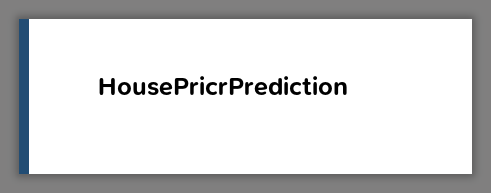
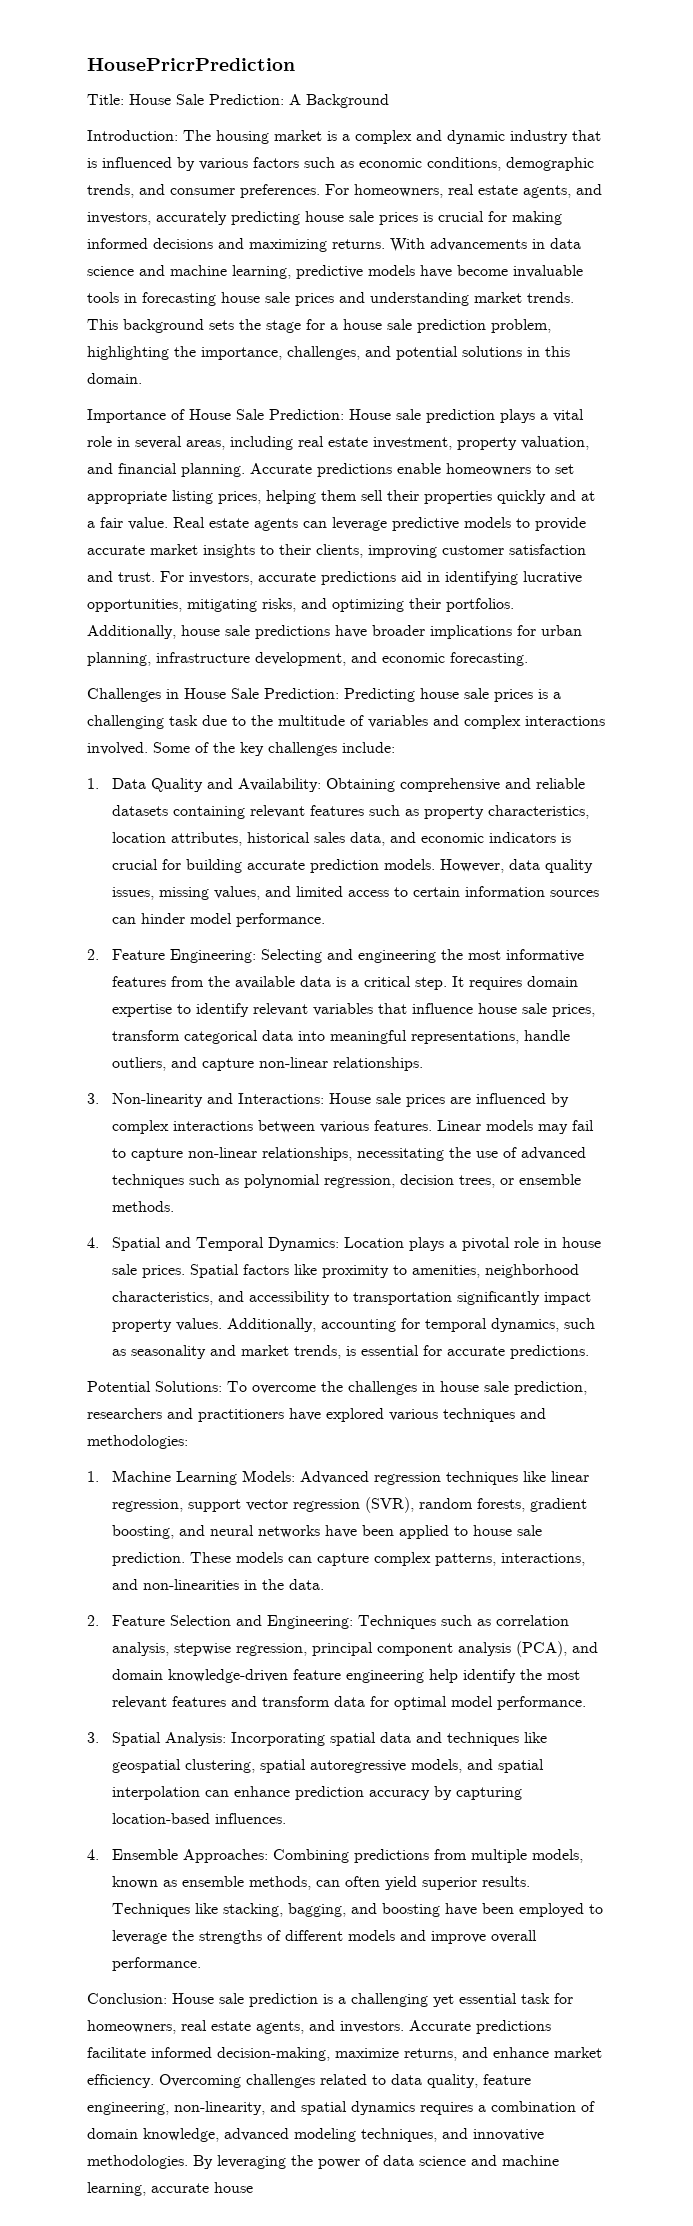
+ Title: House Sale Prediction: A Background
+ Introduction: The housing market is a complex and dynamic industry that is influenced by various factors such as economic conditions, demographic trends, and consumer preferences. For homeowners, real estate agents, and investors, accurately predicting house sale prices is crucial for making informed decisions and maximizing returns. With advancements in data science and machine learning, predictive models have become invaluable tools in forecasting house sale prices and understanding market trends. This background sets the stage for a house sale prediction problem, highlighting the importance, challenges, and potential solutions in this domain.
+ Importance of House Sale Prediction: House sale prediction plays a vital role in several areas, including real estate investment, property valuation, and financial planning. Accurate predictions enable homeowners to set appropriate listing prices, helping them sell their properties quickly and at a fair value. Real estate agents can leverage predictive models to provide accurate market insights to their clients, improving customer satisfaction and trust. For investors, accurate predictions aid in identifying lucrative opportunities, mitigating risks, and optimizing their portfolios. Additionally, house sale predictions have broader implications for urban planning, infrastructure development, and economic forecasting.
+ Challenges in House Sale Prediction: Predicting house sale prices is a challenging task due to the multitude of variables and complex interactions involved. Some of the key challenges include:
+ 1. Data Quality and Availability: Obtaining comprehensive and reliable datasets containing relevant features such as property characteristics, location attributes, historical sales data, and economic indicators is crucial for building accurate prediction models. However, data quality issues, missing values, and limited access to certain information sources can hinder model performance.
+ 2. Feature Engineering: Selecting and engineering the most informative features from the available data is a critical step. It requires domain expertise to identify relevant variables that influence house sale prices, transform categorical data into meaningful representations, handle outliers, and capture non-linear relationships.
+ 3. Non-linearity and Interactions: House sale prices are influenced by complex interactions between various features. Linear models may fail to capture non-linear relationships, necessitating the use of advanced techniques such as polynomial regression, decision trees, or ensemble methods.
+ 4. Spatial and Temporal Dynamics: Location plays a pivotal role in house sale prices. Spatial factors like proximity to amenities, neighborhood characteristics, and accessibility to transportation significantly impact property values. Additionally, accounting for temporal dynamics, such as seasonality and market trends, is essential for accurate predictions.
+ Potential Solutions: To overcome the challenges in house sale prediction, researchers and practitioners have explored various techniques and methodologies:
+ 1. Machine Learning Models: Advanced regression techniques like linear regression, support vector regression (SVR), random forests, gradient boosting, and neural networks have been applied to house sale prediction. These models can capture complex patterns, interactions, and non-linearities in the data.
+ 2. Feature Selection and Engineering: Techniques such as correlation analysis, stepwise regression, principal component analysis (PCA), and domain knowledge-driven feature engineering help identify the most relevant features and transform data for optimal model performance.
+ 3. Spatial Analysis: Incorporating spatial data and techniques like geospatial clustering, spatial autoregressive models, and spatial interpolation can enhance prediction accuracy by capturing location-based influences.
+ 4. Ensemble Approaches: Combining predictions from multiple models, known as ensemble methods, can often yield superior results. Techniques like stacking, bagging, and boosting have been employed to leverage the strengths of different models and improve overall performance.
+ Conclusion: House sale prediction is a challenging yet essential task for homeowners, real estate agents, and investors. Accurate predictions facilitate informed decision-making, maximize returns, and enhance market efficiency. Overcoming challenges related to data quality, feature engineering, non-linearity, and spatial dynamics requires a combination of domain knowledge, advanced modeling techniques, and innovative methodologies. By leveraging the power of data science and machine learning, accurate house

